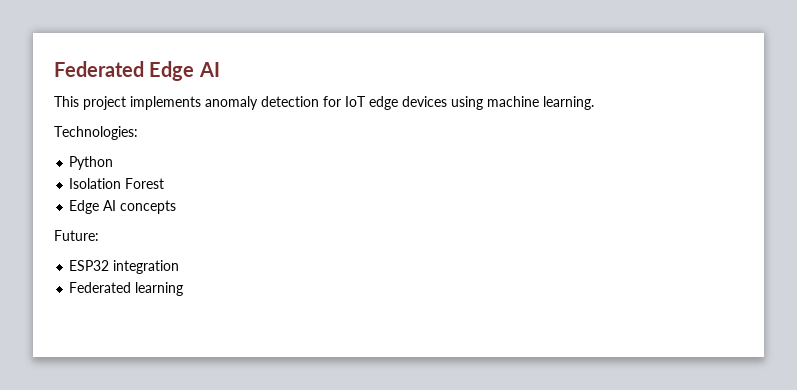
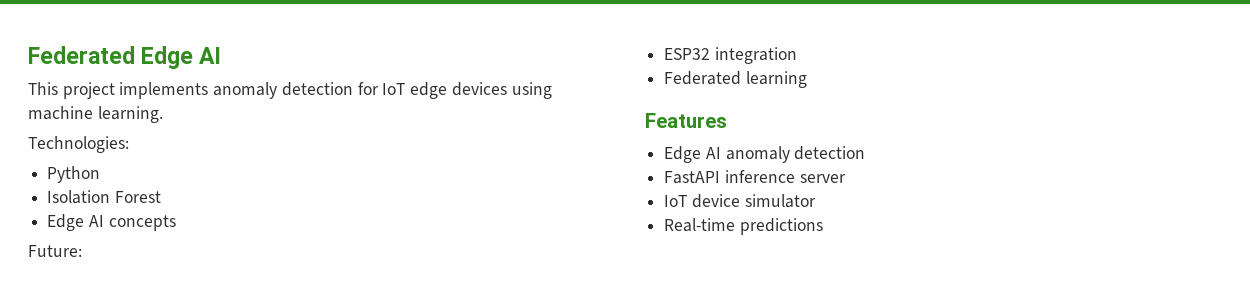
+ Features
+ Edge AI anomaly detection
+ FastAPI inference server
+ IoT device simulator
+ Real-time predictions

